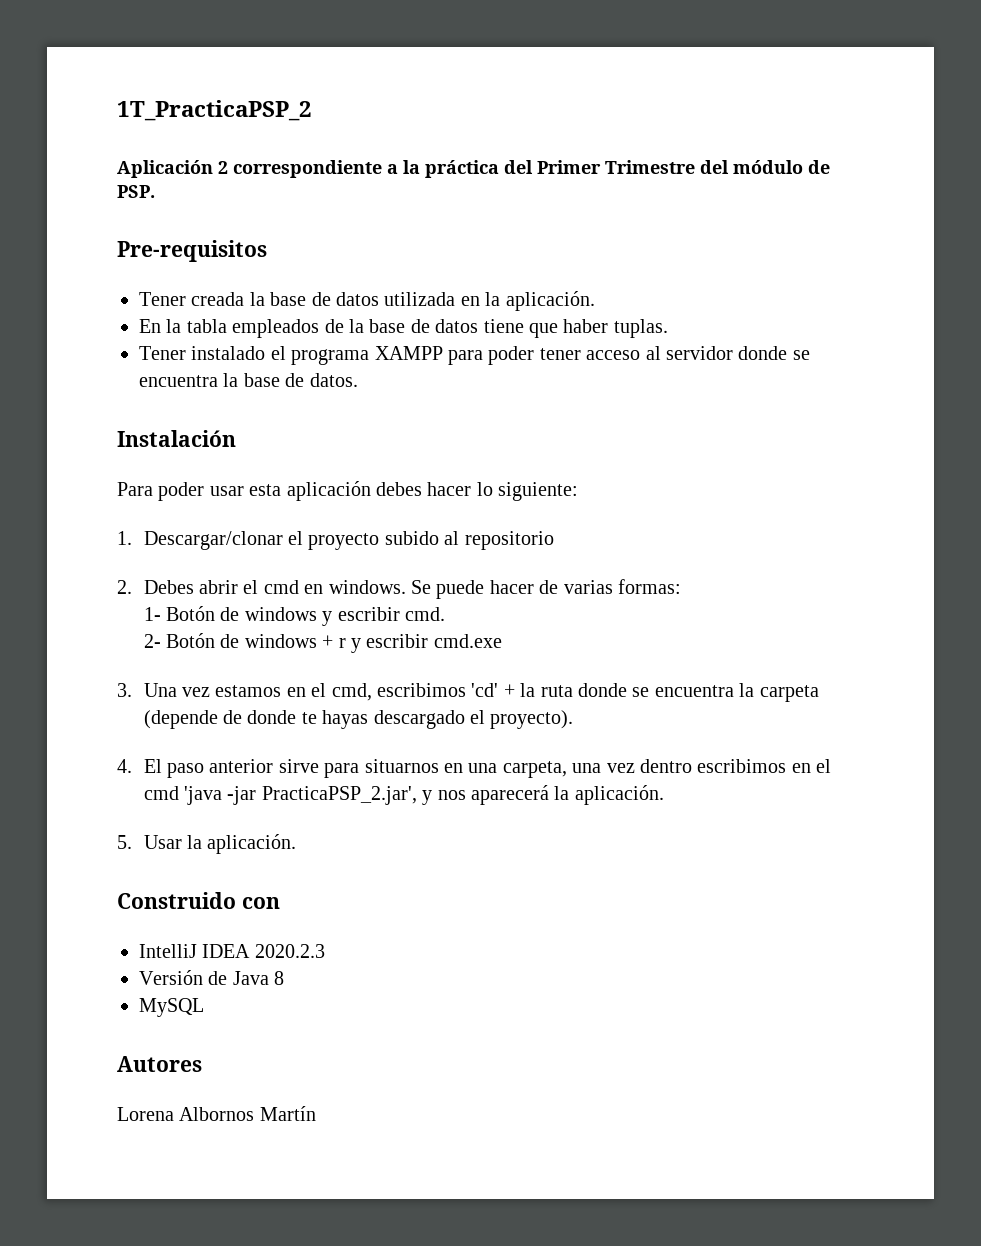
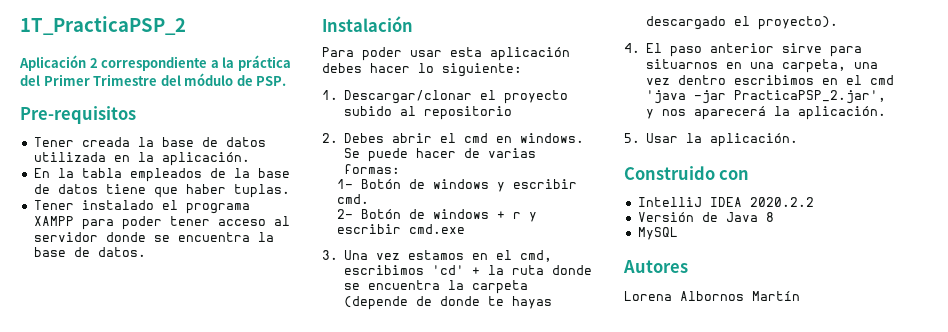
- IntelliJ IDEA 2020.2.3
+ IntelliJ IDEA 2020.2.2

